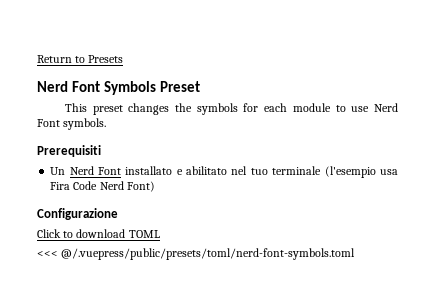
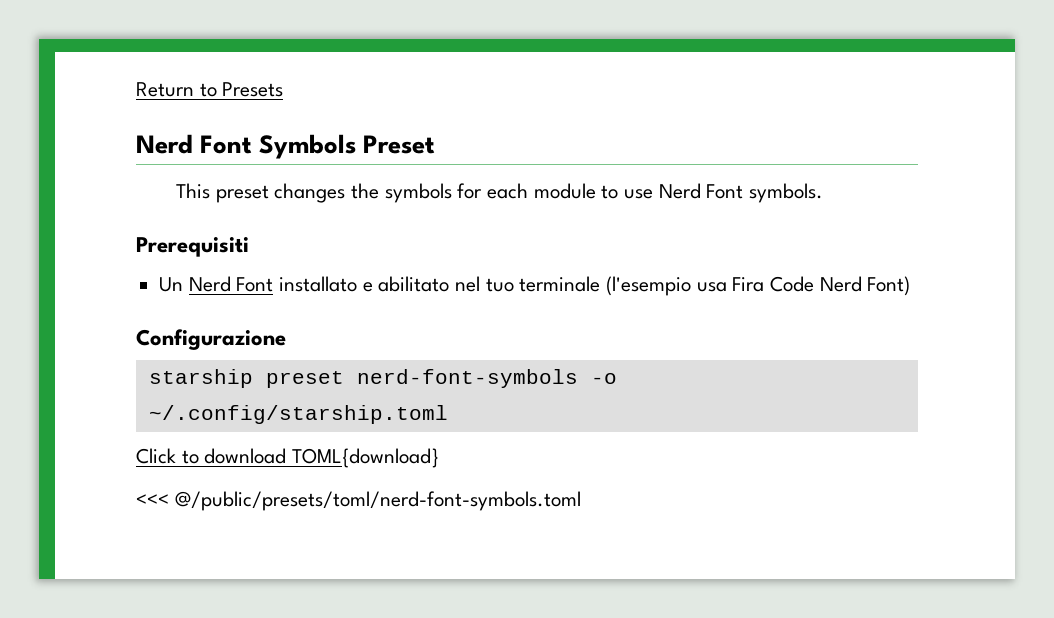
+ starship preset nerd-font-symbols -o ~/.config/starship.toml
- Click to download TOML
+ Click to download TOML{download}
- <<< @/.vuepress/public/presets/toml/nerd-font-symbols.toml
+ <<< @/public/presets/toml/nerd-font-symbols.toml

